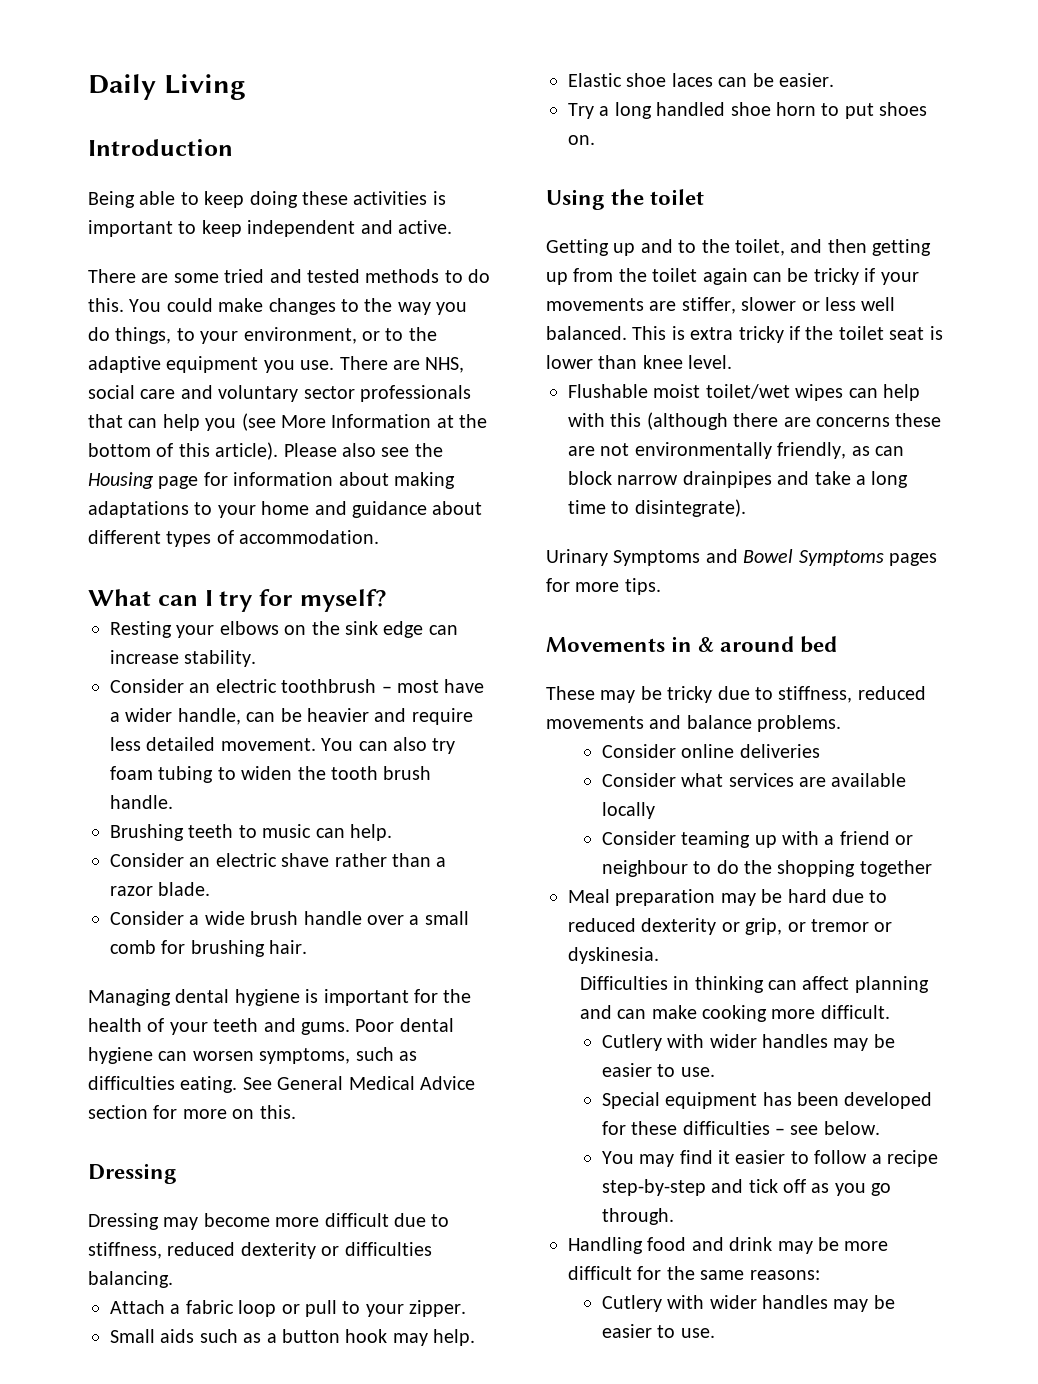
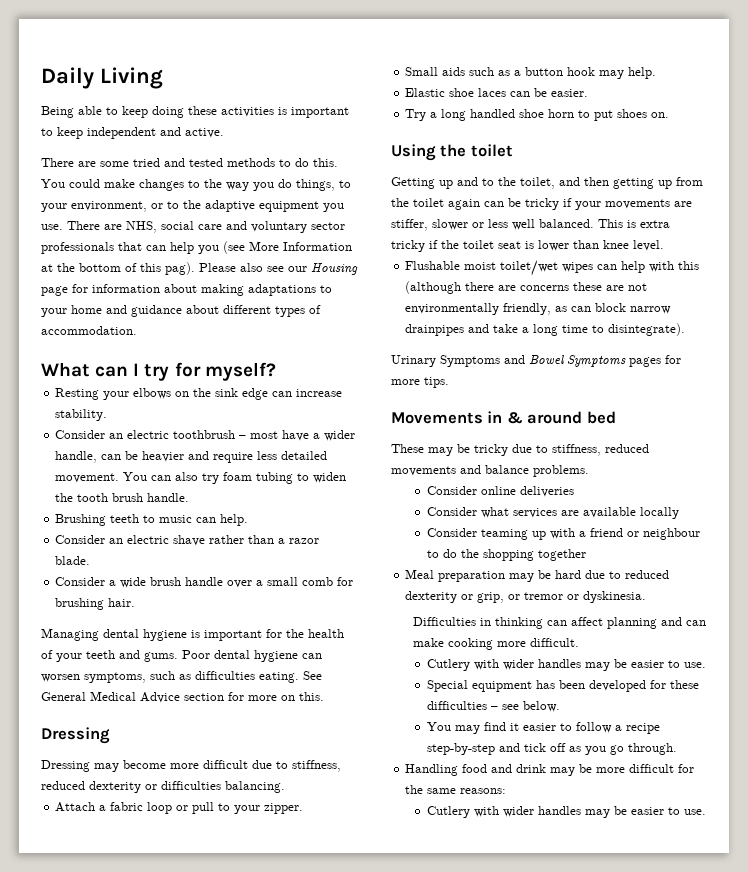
- Introduction
- There are NHS, social care and voluntary sector professionals that can help you (see More Information at the bottom of this article).
+ There are NHS, social care and voluntary sector professionals that can help you (see More Information at the bottom of this pag).
- Please also see the Housing page for information about making adaptations to your home and guidance about different types of accommodation.
+ Please also see our Housing page for information about making adaptations to your home and guidance about different types of accommodation.

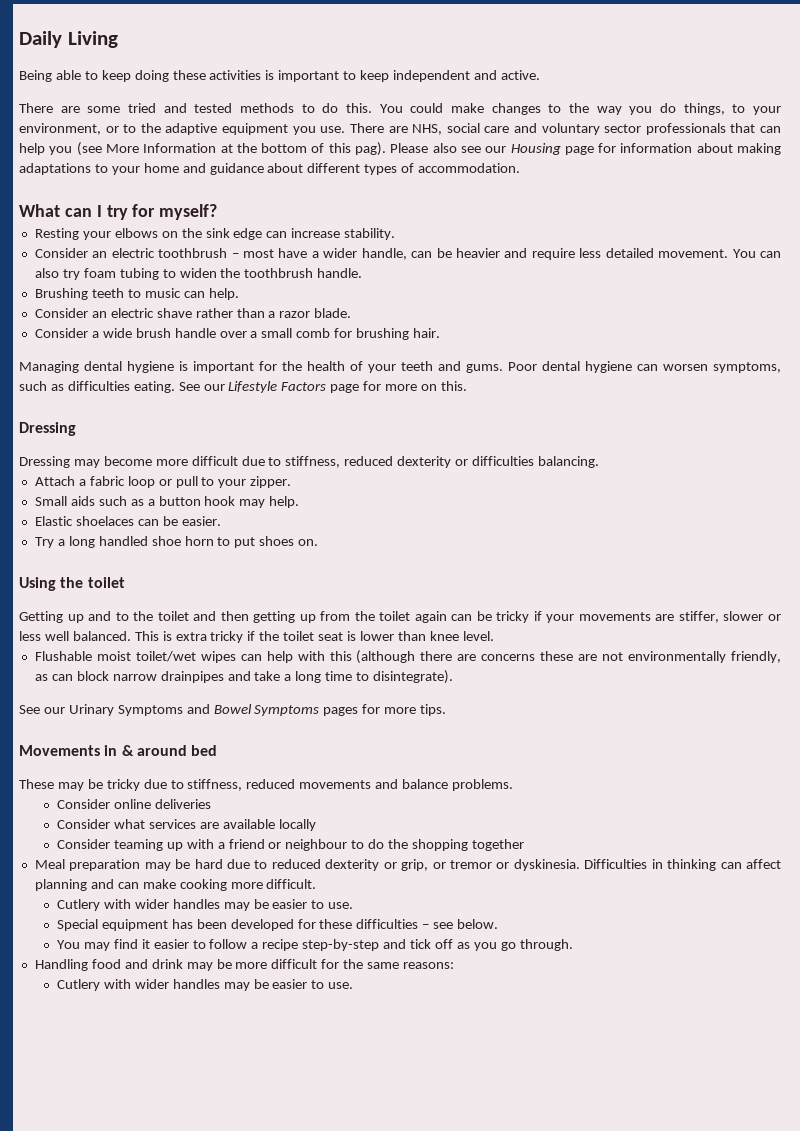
- You can also try foam tubing to widen the tooth brush handle.
+ You can also try foam tubing to widen the toothbrush handle.
- See General Medical Advice section for more on this.
+ See our Lifestyle Factors page for more on this.
- Elastic shoe laces can be easier.
+ Elastic shoelaces can be easier.
- Getting up and to the toilet, and then getting up from the toilet again can be tricky if your movements are stiffer, slower or less well balanced.
+ Getting up and to the toilet and then getting up from the toilet again can be tricky if your movements are stiffer, slower or less well balanced.
- Urinary Symptoms and Bowel Symptoms pages for more tips.
+ See our Urinary Symptoms and Bowel Symptoms pages for more tips.
- Meal preparation may be hard due to reduced dexterity or grip, or tremor or dyskinesia.
- Difficulties in thinking can affect planning and can make cooking more difficult.
+ Meal preparation may be hard due to reduced dexterity or grip, or tremor or dyskinesia. Difficulties in thinking can affect planning and can make cooking more difficult.

